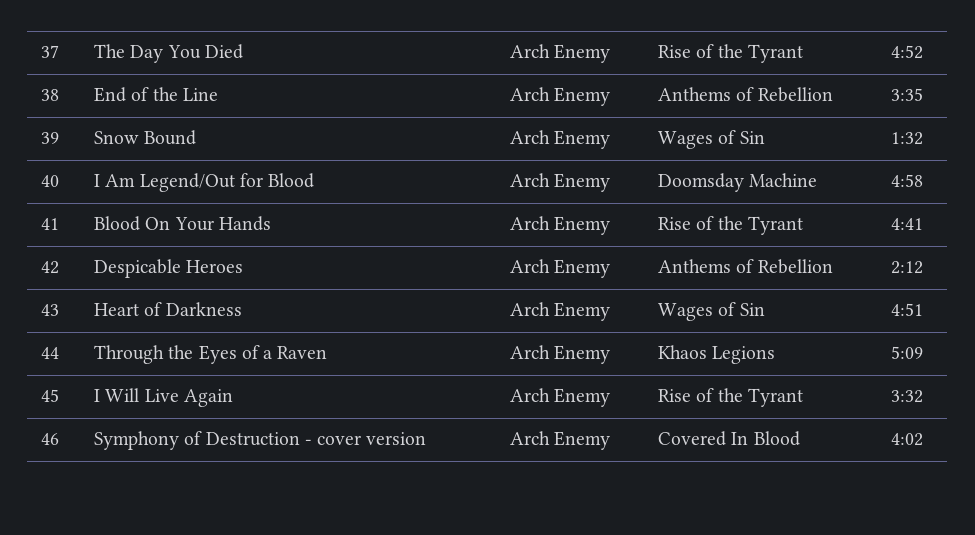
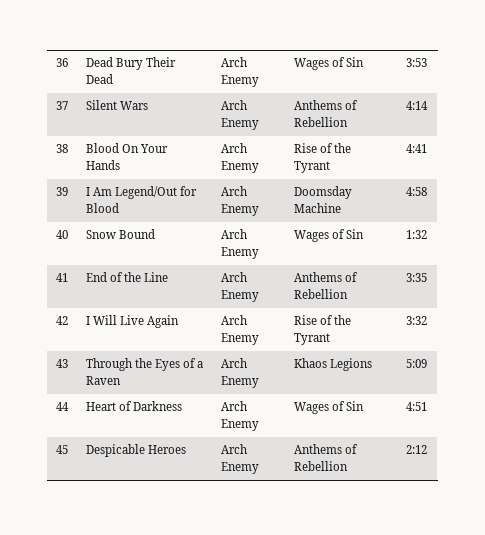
- 37 | The Day You Died | Arch Enemy | Rise of the Tyrant | 4:52
- 38 | End of the Line | Arch Enemy | Anthems of Rebellion | 3:35
- 39 | Snow Bound | Arch Enemy | Wages of Sin | 1:32
- 40 | I Am Legend/Out for Blood | Arch Enemy | Doomsday Machine | 4:58
- 41 | Blood On Your Hands | Arch Enemy | Rise of the Tyrant | 4:41
+ 36 | Dead Bury Their Dead | Arch Enemy | Wages of Sin | 3:53
+ 37 | Silent Wars | Arch Enemy | Anthems of Rebellion | 4:14
+ 38 | Blood On Your Hands | Arch Enemy | Rise of the Tyrant | 4:41
- 42 | Despicable Heroes | Arch Enemy | Anthems of Rebellion | 2:12
- 43 | Heart of Darkness | Arch Enemy | Wages of Sin | 4:51
- 44 | Through the Eyes of a Raven | Arch Enemy | Khaos Legions | 5:09
+ 39 | I Am Legend/Out for Blood | Arch Enemy | Doomsday Machine | 4:58
+ 40 | Snow Bound | Arch Enemy | Wages of Sin | 1:32
+ 41 | End of the Line | Arch Enemy | Anthems of Rebellion | 3:35
+ 42 | I Will Live Again | Arch Enemy | Rise of the Tyrant | 3:32
+ 43 | Through the Eyes of a Raven | Arch Enemy | Khaos Legions | 5:09
- 45 | I Will Live Again | Arch Enemy | Rise of the Tyrant | 3:32
- 46 | Symphony of Destruction - cover version | Arch Enemy | Covered In Blood | 4:02
+ 44 | Heart of Darkness | Arch Enemy | Wages of Sin | 4:51
+ 45 | Despicable Heroes | Arch Enemy | Anthems of Rebellion | 2:12

